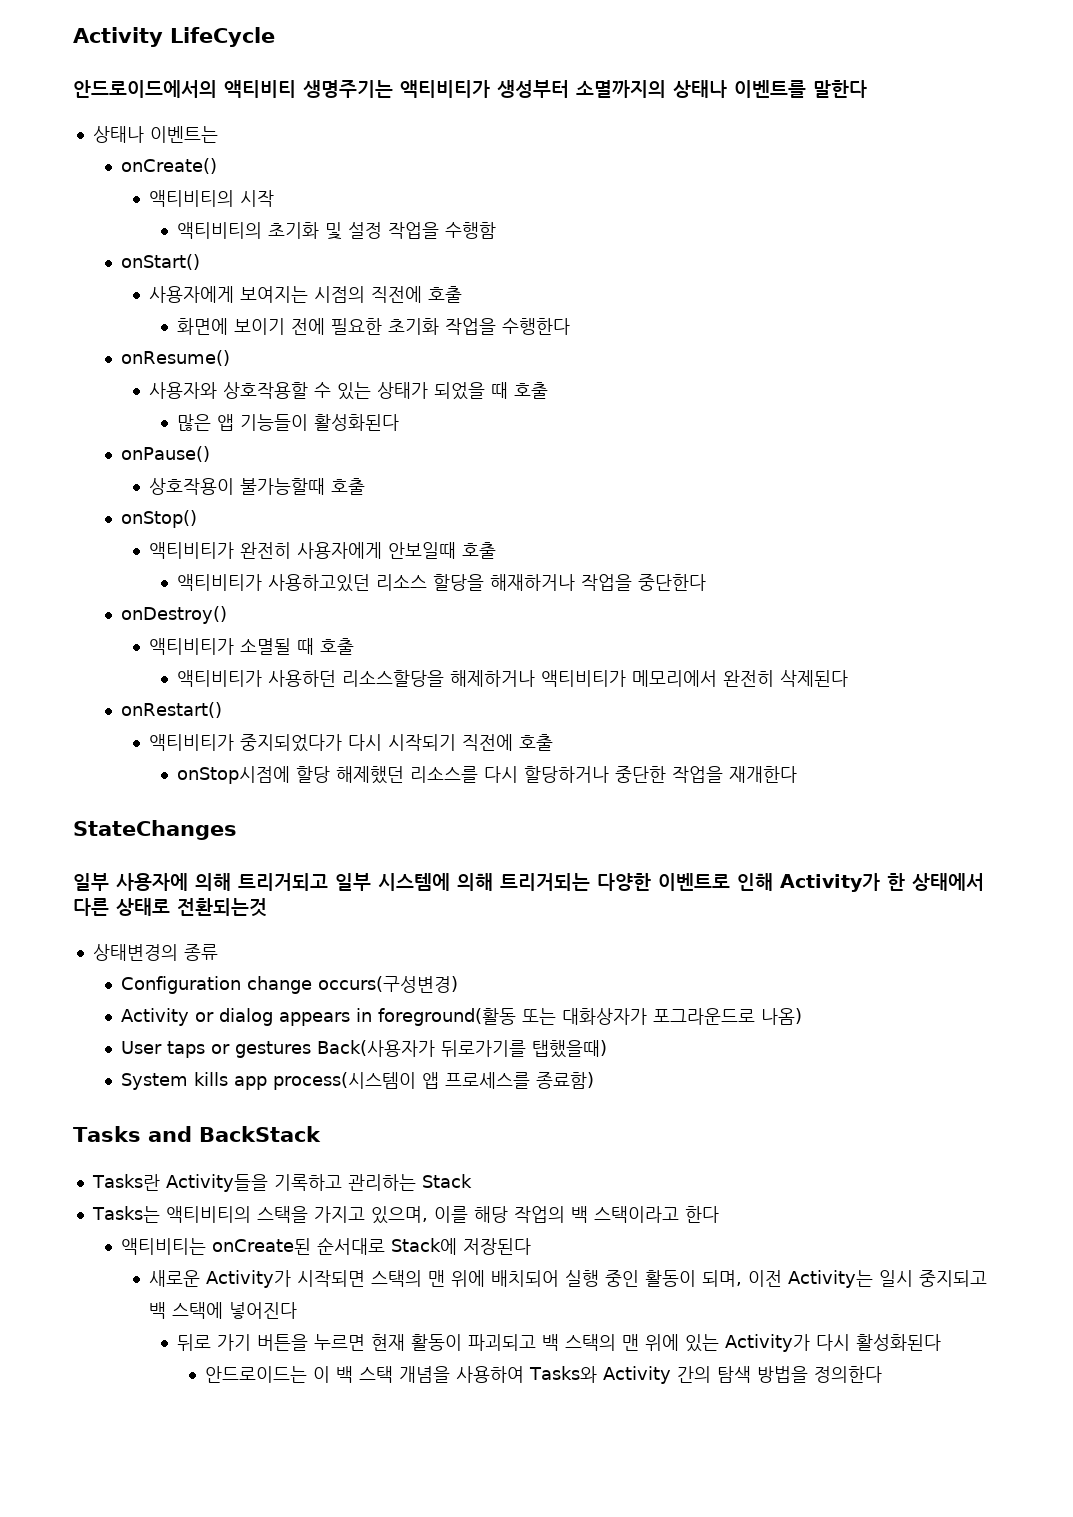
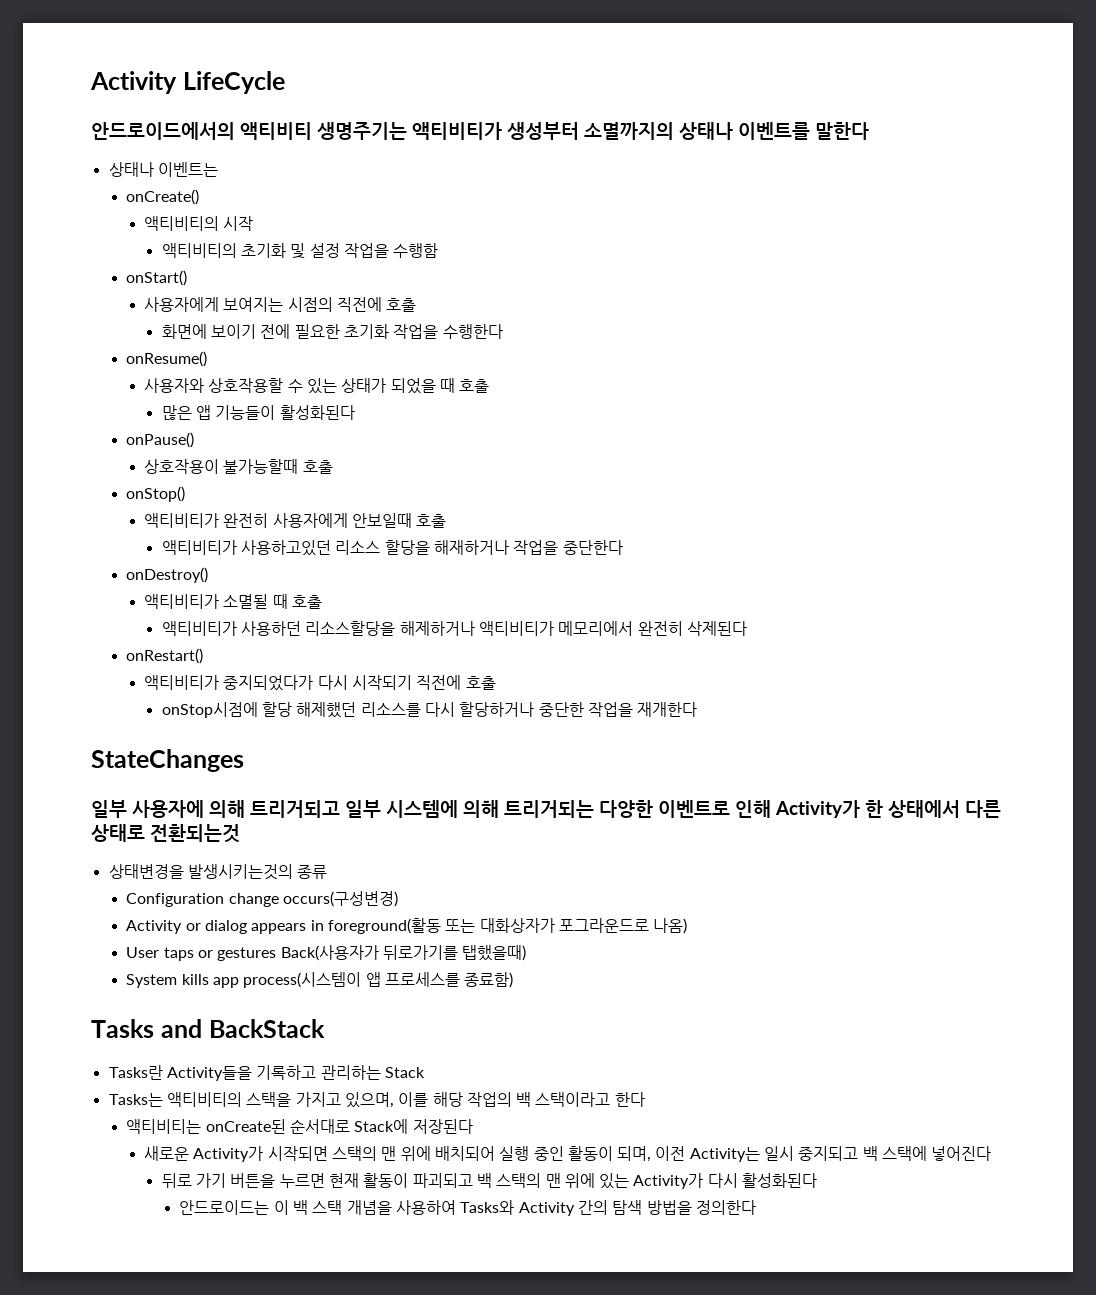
- 상태변경의 종류
+ 상태변경을 발생시키는것의 종류

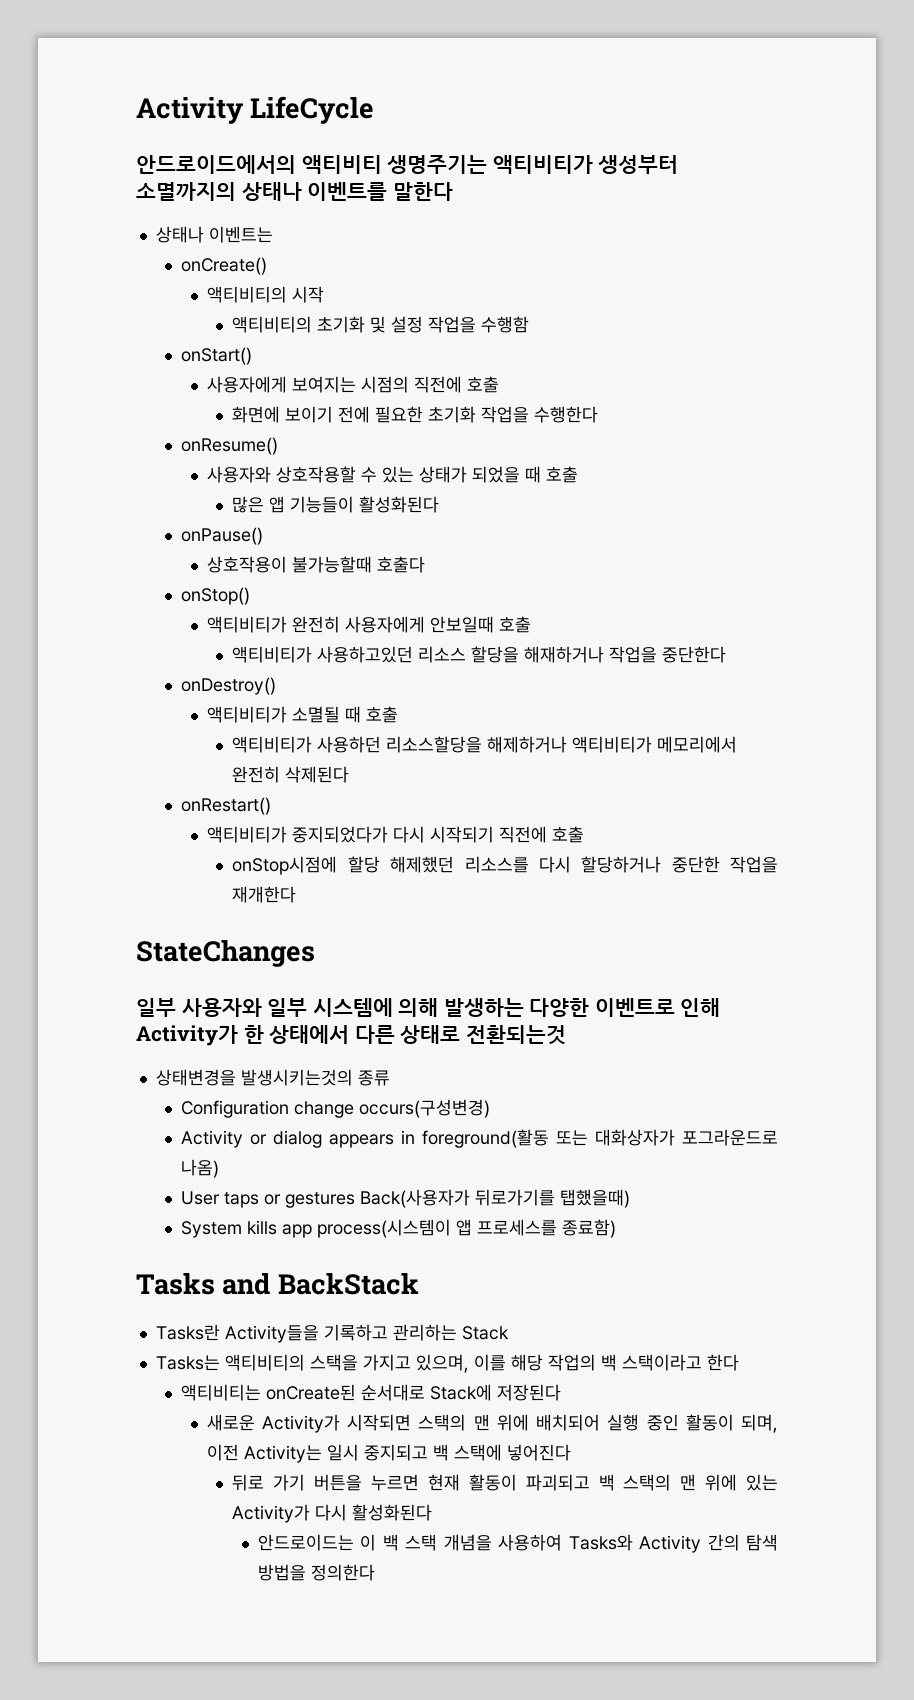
- 상호작용이 불가능할때 호출
+ 상호작용이 불가능할때 호출다
- 일부 사용자에 의해 트리거되고 일부 시스템에 의해 트리거되는 다양한 이벤트로 인해 Activity가 한 상태에서 다른 상태로 전환되는것
+ 일부 사용자와 일부 시스템에 의해 발생하는 다양한 이벤트로 인해 Activity가 한 상태에서 다른 상태로 전환되는것

